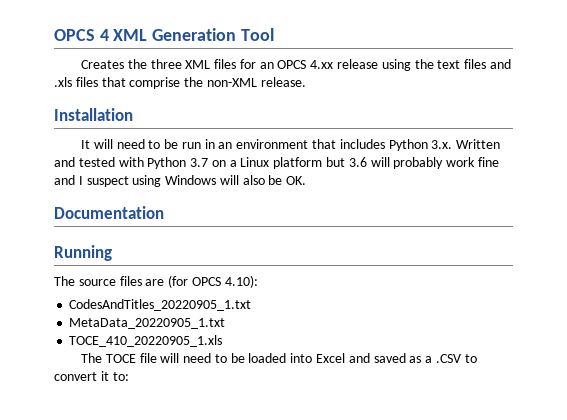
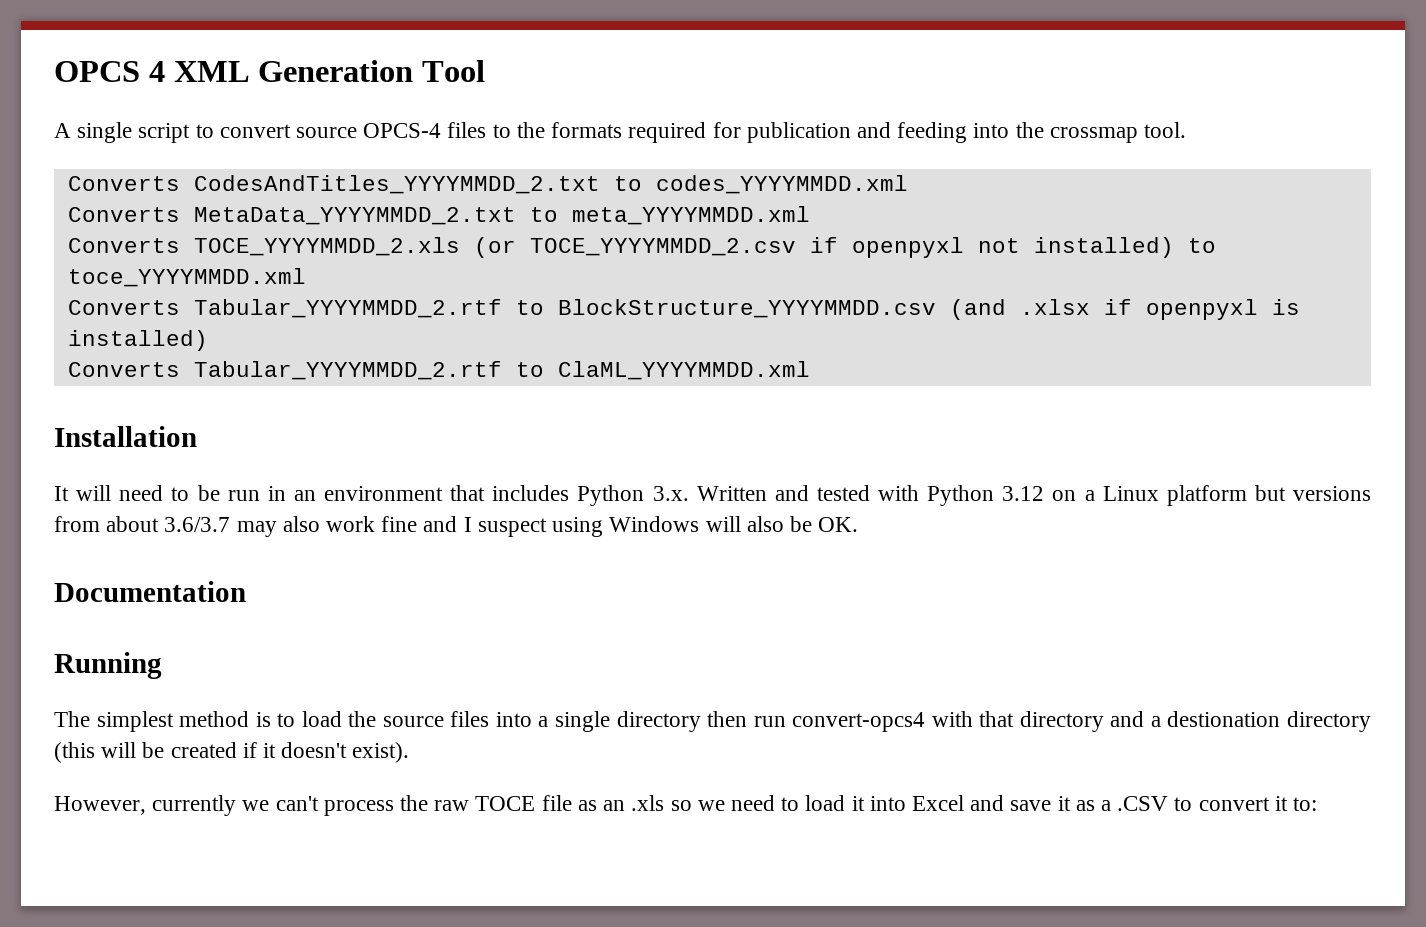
- Creates the three XML files for an OPCS 4.xx release using the text files and .xls files that comprise the non-XML release.
+ A single script to convert source OPCS-4 files to the formats required for publication and feeding into the crossmap tool.
+ Converts CodesAndTitles_YYYYMMDD_2.txt to codes_YYYYMMDD.xml
+ Converts MetaData_YYYYMMDD_2.txt to meta_YYYYMMDD.xml
+ Converts TOCE_YYYYMMDD_2.xls (or TOCE_YYYYMMDD_2.csv if openpyxl not installed) to toce_YYYYMMDD.xml
+ Converts Tabular_YYYYMMDD_2.rtf to BlockStructure_YYYYMMDD.csv (and .xlsx if openpyxl is installed)
+ Converts Tabular_YYYYMMDD_2.rtf to ClaML_YYYYMMDD.xml
- It will need to be run in an environment that includes Python 3.x. Written and tested with Python 3.7 on a Linux platform but 3.6 will probably work fine and I suspect using Windows will also be OK.
+ It will need to be run in an environment that includes Python 3.x. Written and tested with Python 3.12 on a Linux platform but versions from about 3.6/3.7 may also work fine and I suspect using Windows will also be OK.
- The source files are (for OPCS 4.10):
- CodesAndTitles_20220905_1.txt
- MetaData_20220905_1.txt
- TOCE_410_20220905_1.xls
- The TOCE file will need to be loaded into Excel and saved as a .CSV to convert it to:
+ The simplest method is to load the source files into a single directory then run convert-opcs4 with that directory and a destionation directory (this will be created if it doesn't exist).
+ However, currently we can't process the raw TOCE file as an .xls so we need to load it into Excel and save it as a .CSV to convert it to:

